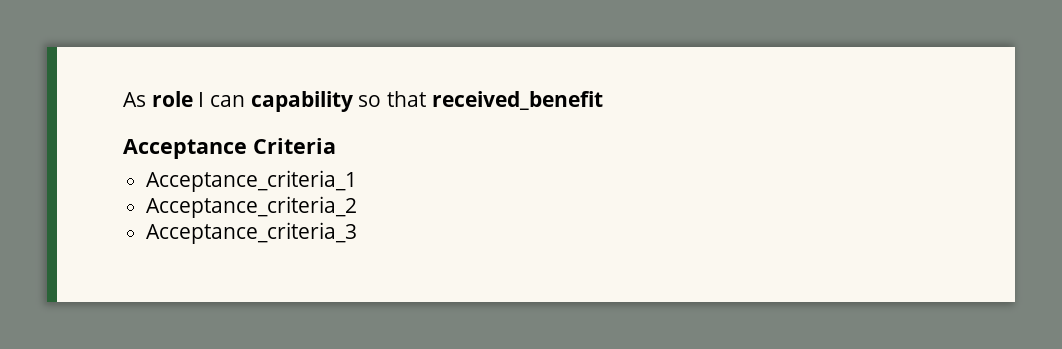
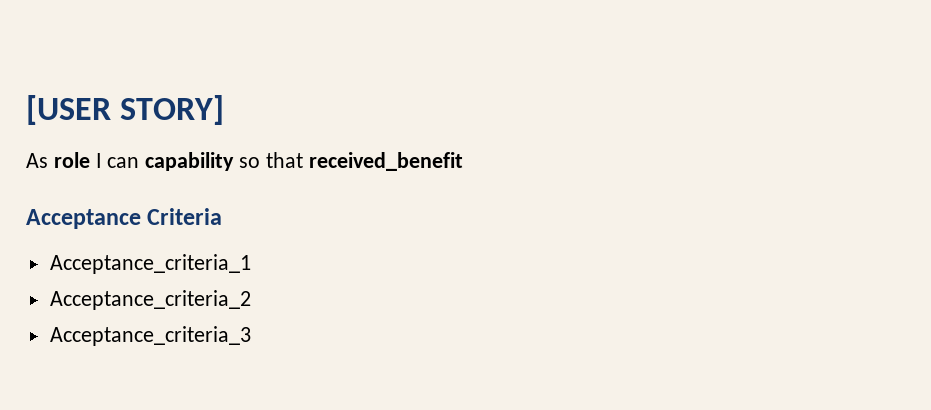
+ [USER STORY]

